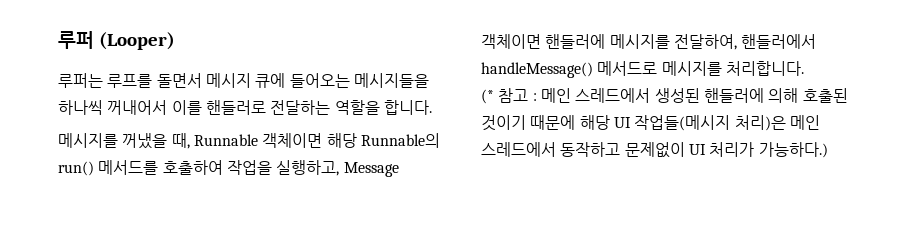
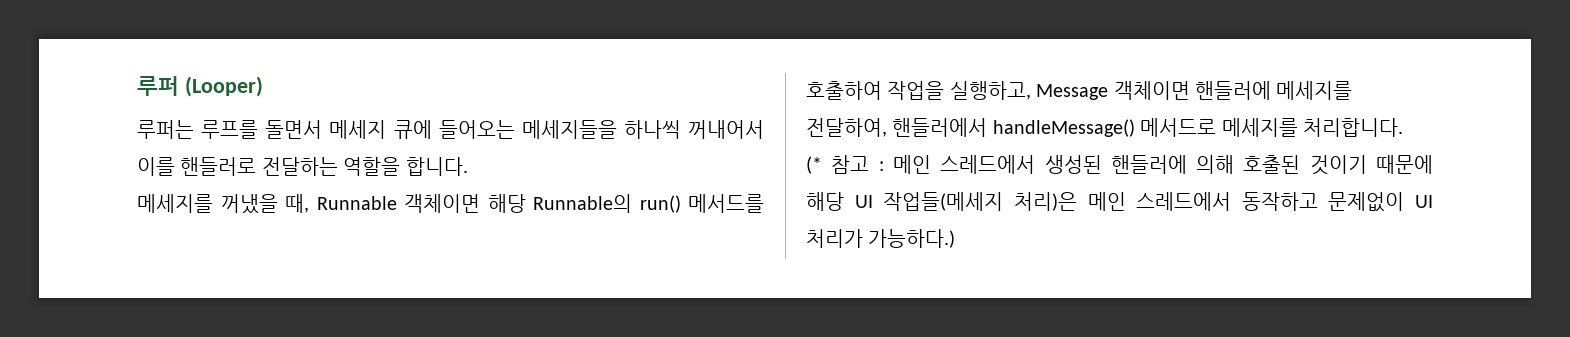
- 루퍼는 루프를 돌면서 메시지 큐에 들어오는 메시지들을 하나씩 꺼내어서 이를 핸들러로 전달하는 역할을 합니다.
+ 루퍼는 루프를 돌면서 메세지 큐에 들어오는 메세지들을 하나씩 꺼내어서 이를 핸들러로 전달하는 역할을 합니다.
- 메시지를 꺼냈을 때, Runnable 객체이면 해당 Runnable의 run() 메서드를 호출하여 작업을 실행하고, Message 객체이면 핸들러에 메시지를 전달하여, 핸들러에서 handleMessage() 메서드로 메시지를 처리합니다.
+ 메세지를 꺼냈을 때, Runnable 객체이면 해당 Runnable의 run() 메서드를 호출하여 작업을 실행하고, Message 객체이면 핸들러에 메세지를 전달하여, 핸들러에서 handleMessage() 메서드로 메세지를 처리합니다.
- (* 참고 : 메인 스레드에서 생성된 핸들러에 의해 호출된 것이기 때문에 해당 UI 작업들(메시지 처리)은 메인 스레드에서 동작하고 문제없이 UI 처리가 가능하다.)
+ (* 참고 : 메인 스레드에서 생성된 핸들러에 의해 호출된 것이기 때문에 해당 UI 작업들(메세지 처리)은 메인 스레드에서 동작하고 문제없이 UI 처리가 가능하다.)

